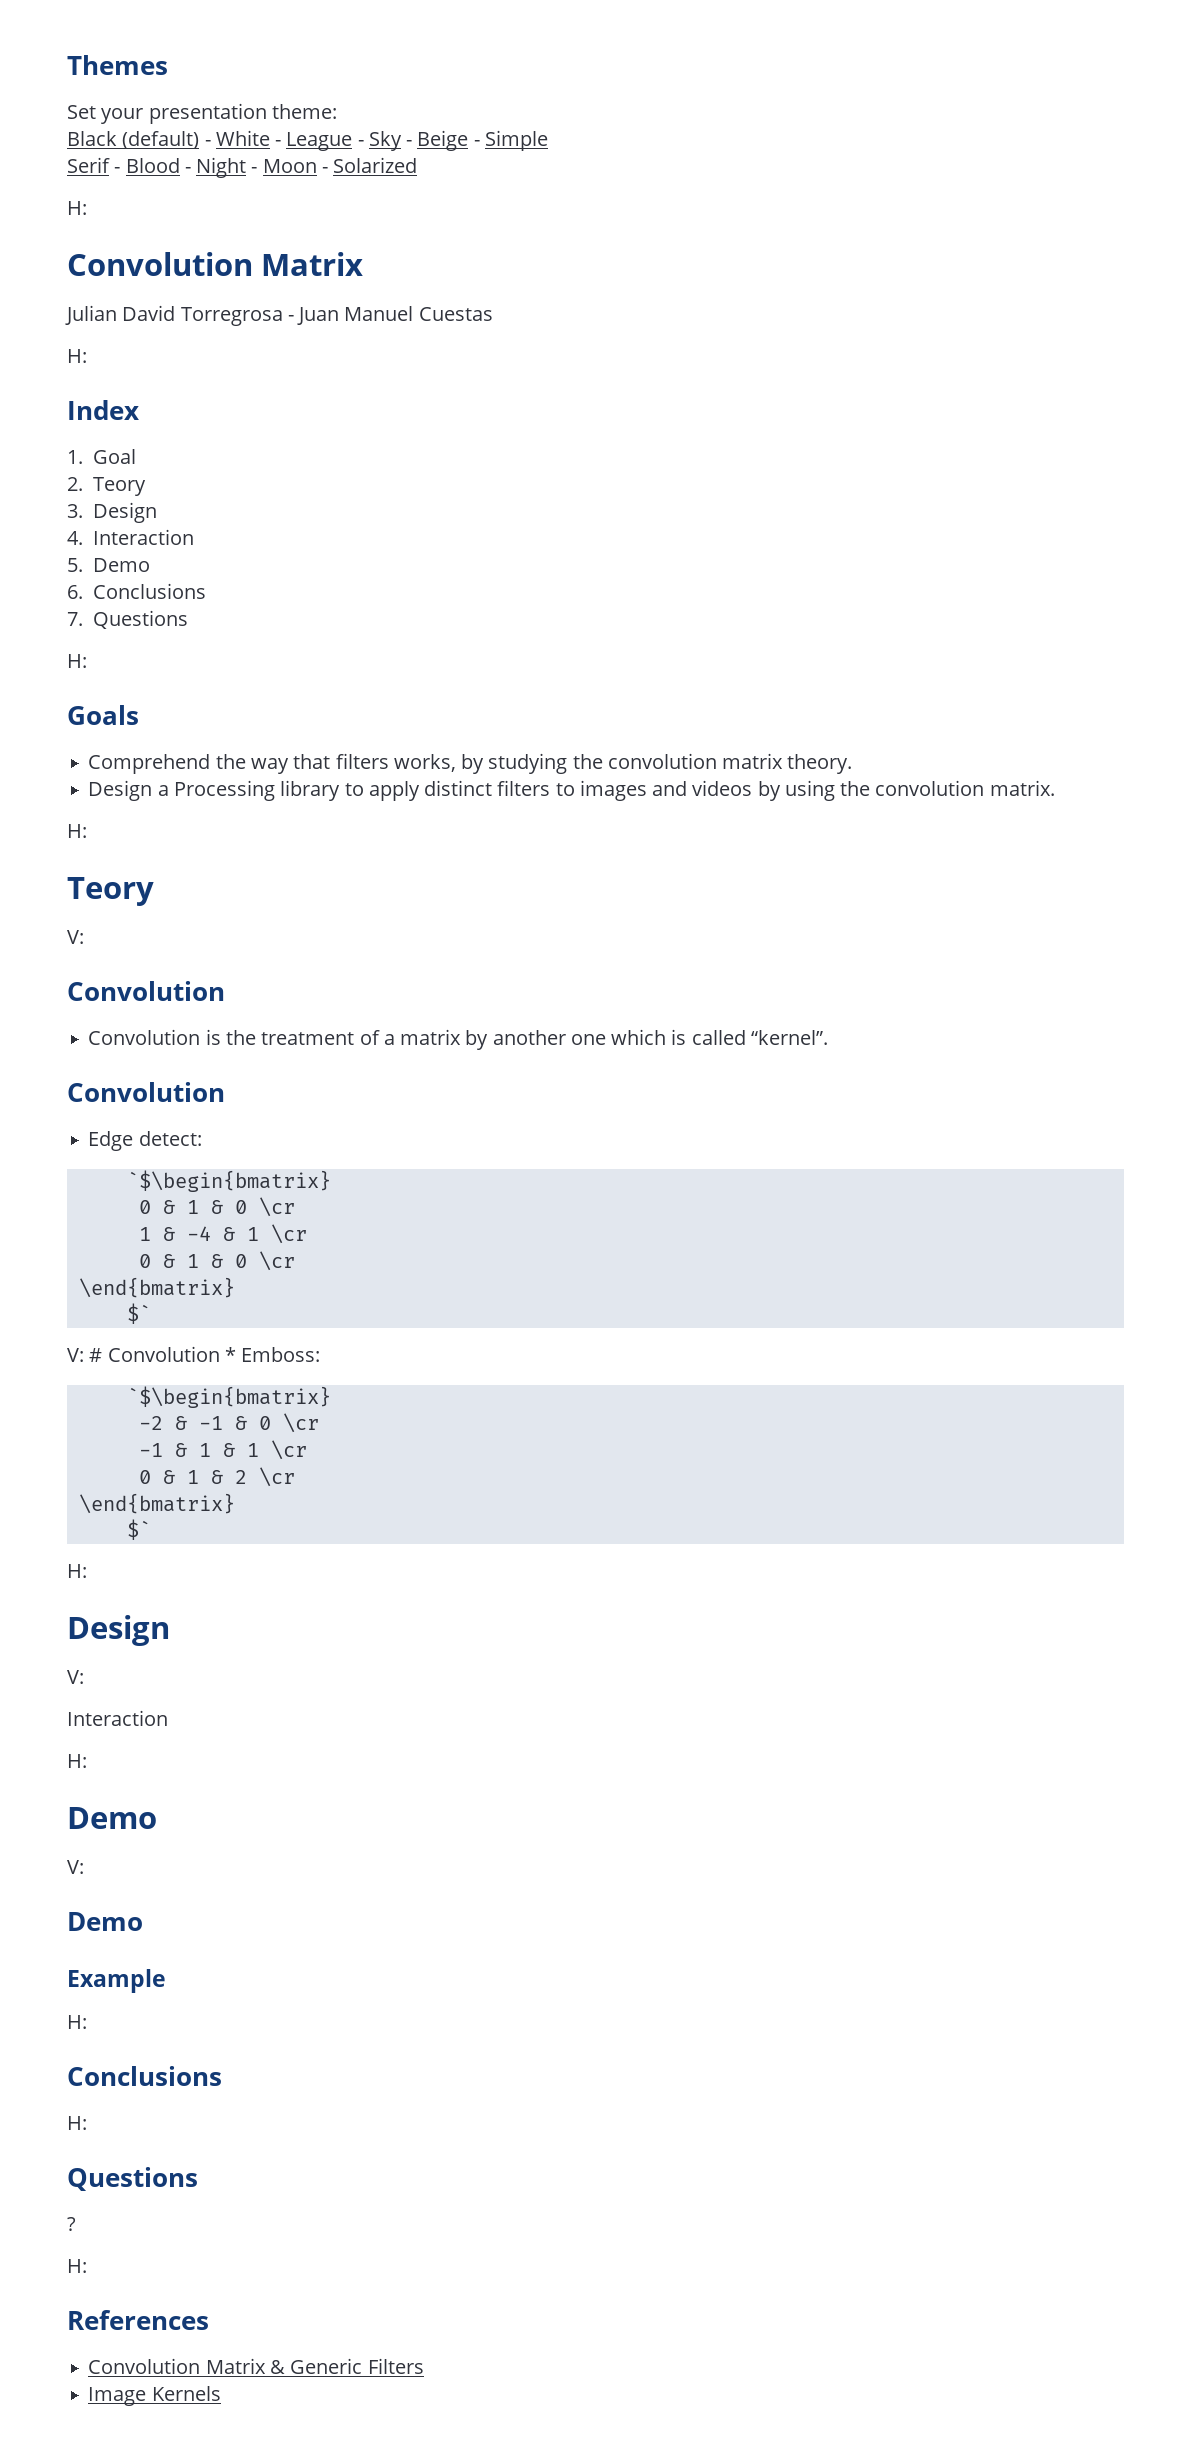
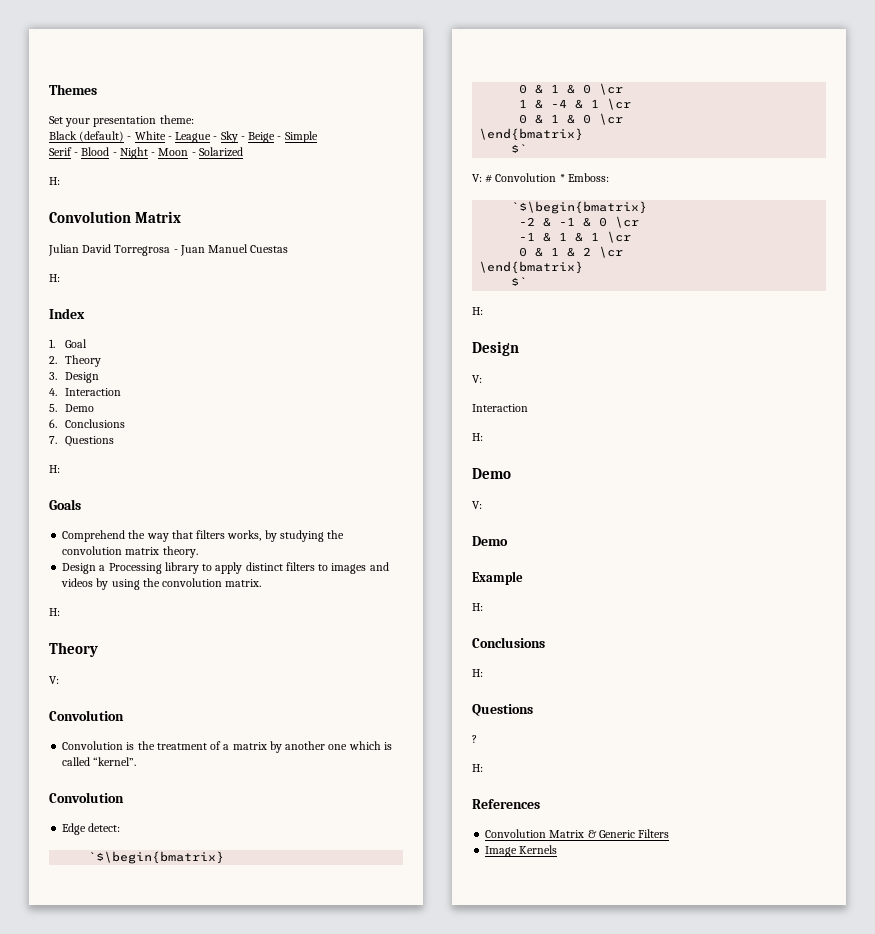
- 2. Teory
+ 2. Theory
  Design a Processing library to apply distinct filters to images and videos by using the convolution matrix.
  H:
- Teory
+ Theory

